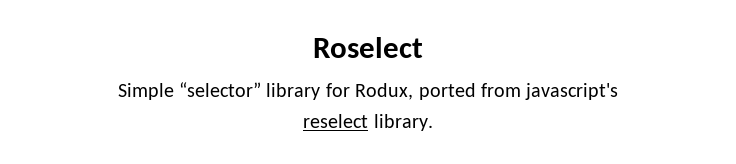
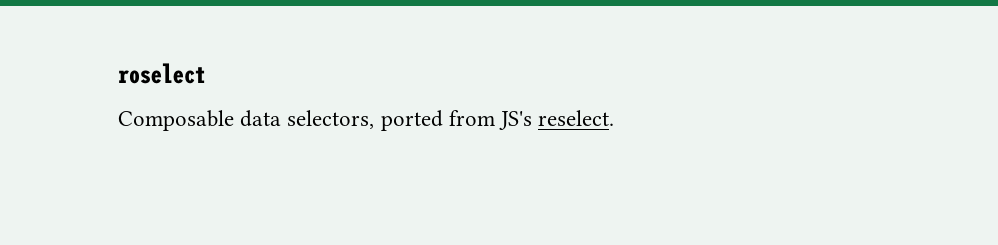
- Roselect
- Simple “selector” library for Rodux, ported from javascript's reselect library.
+ roselect
+ Composable data selectors, ported from JS's reselect.

